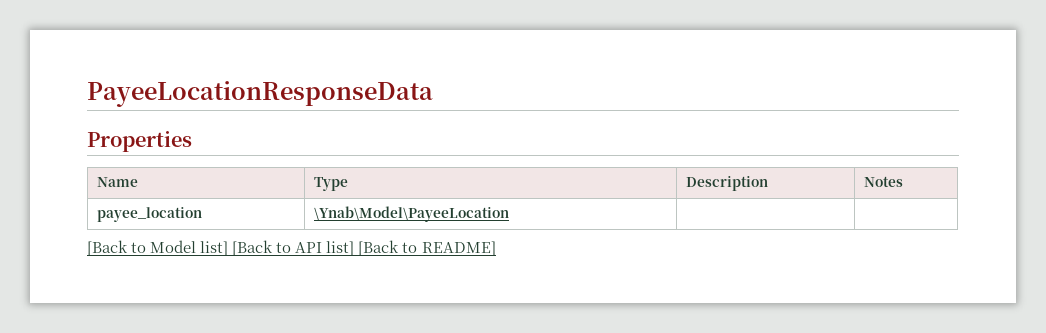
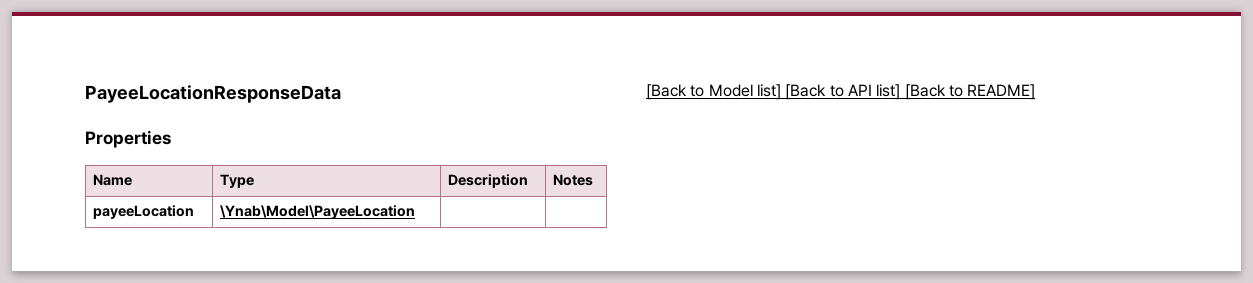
- payee_location | \Ynab\Model\PayeeLocation | |
+ payeeLocation | \Ynab\Model\PayeeLocation | |

